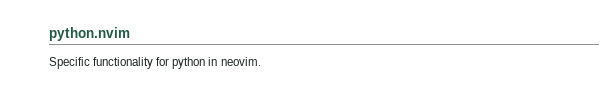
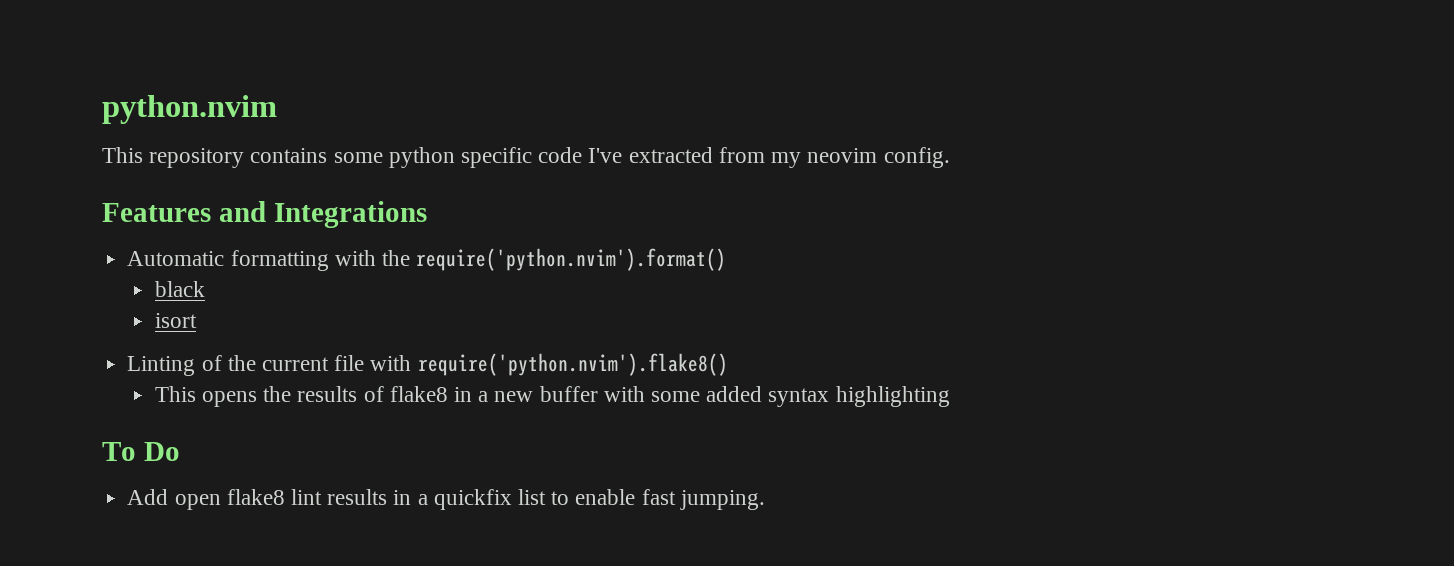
- Specific functionality for python in neovim.
+ This repository contains some python specific code I've extracted from my neovim config.
+ Features and Integrations
+ Automatic formatting with the require('python.nvim').format()
+ black
+ isort
+ Linting of the current file with require('python.nvim').flake8()
+ This opens the results of flake8 in a new buffer with some added syntax highlighting
+ To Do
+ Add open flake8 lint results in a quickfix list to enable fast jumping.

